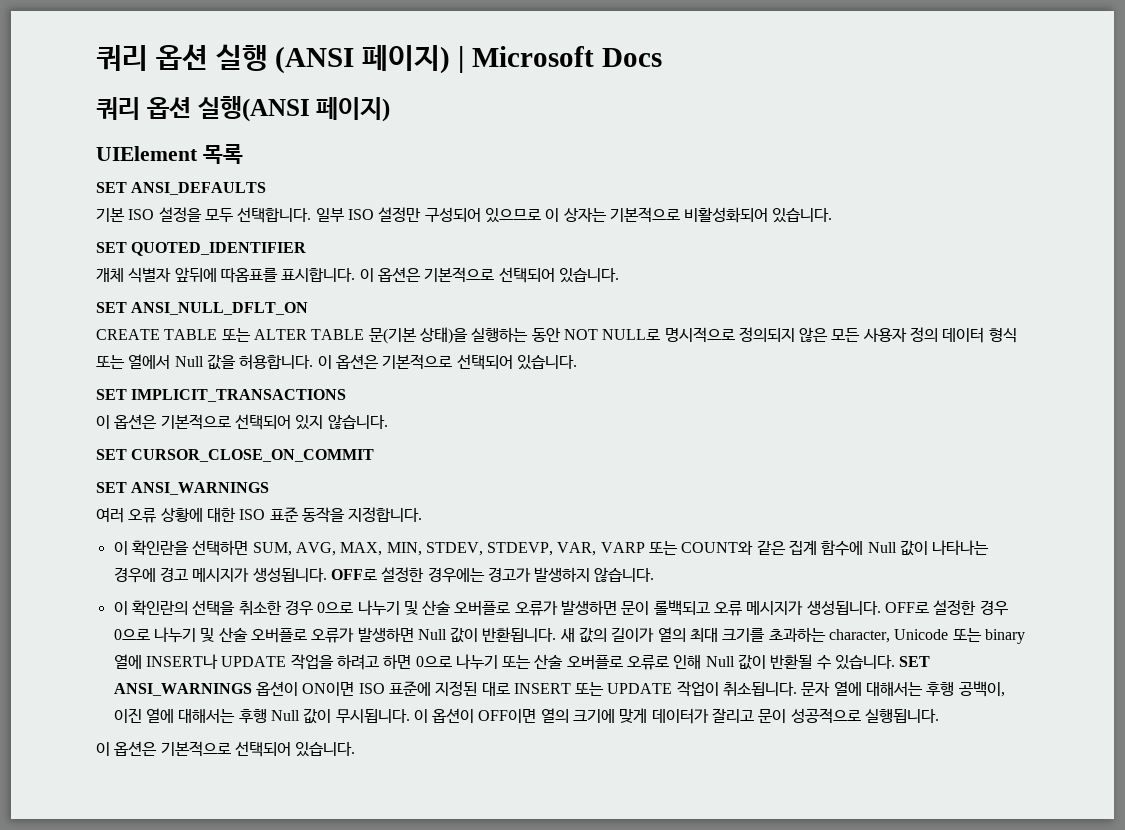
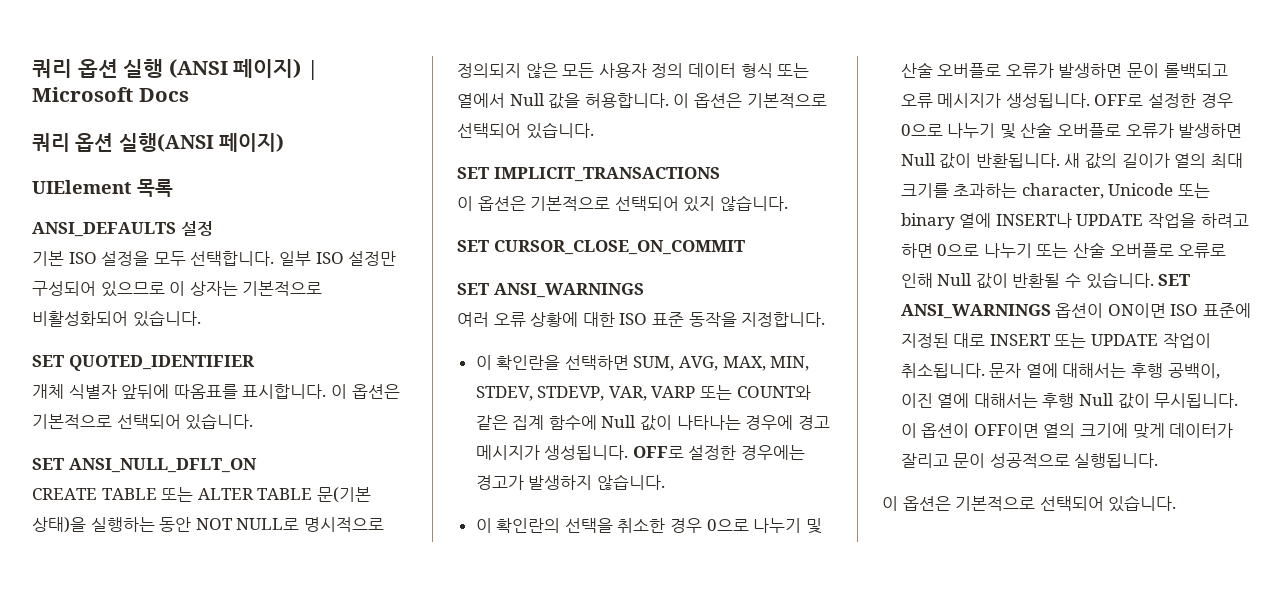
- SET ANSI_DEFAULTS
+ ANSI_DEFAULTS 설정

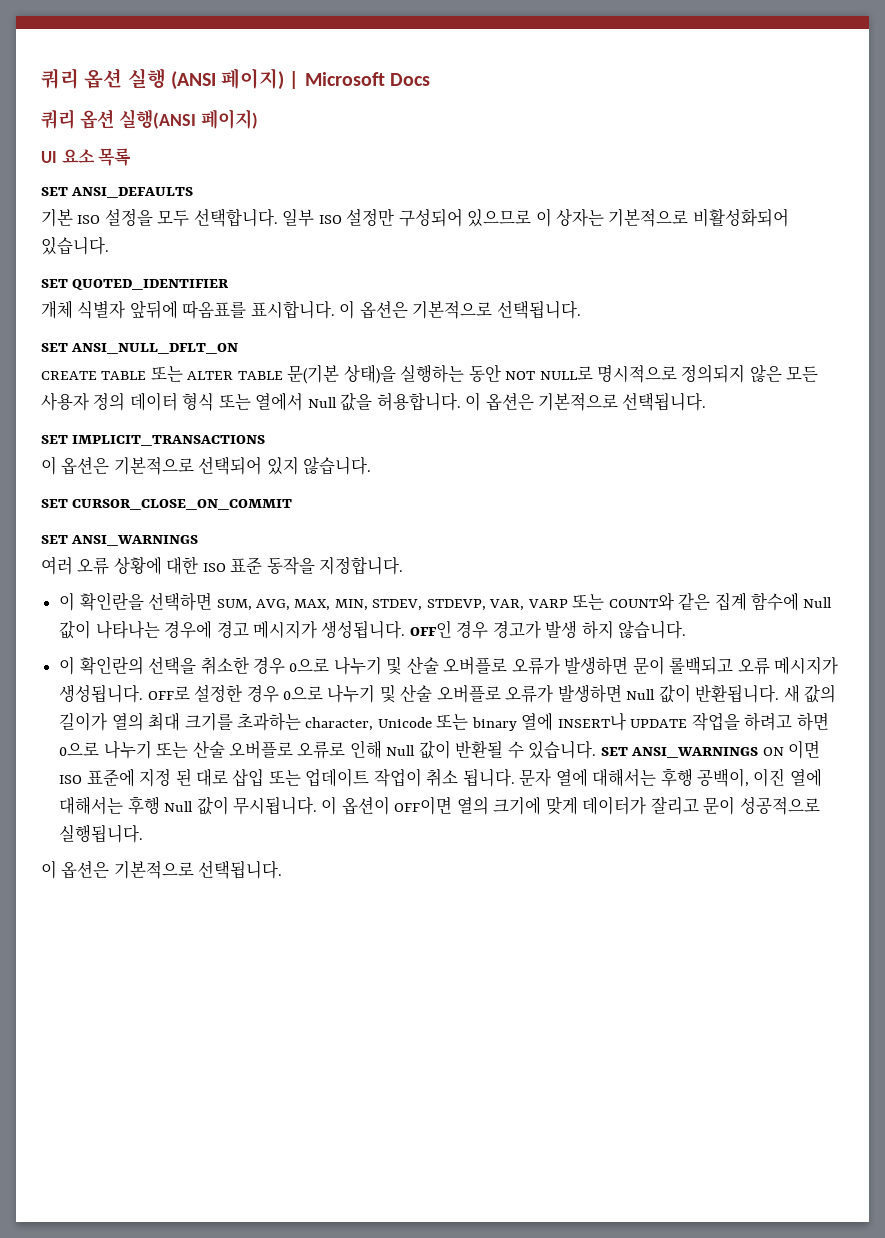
- UIElement 목록
+ UI 요소 목록
- ANSI_DEFAULTS 설정
+ SET ANSI_DEFAULTS
- 개체 식별자 앞뒤에 따옴표를 표시합니다. 이 옵션은 기본적으로 선택되어 있습니다.
+ 개체 식별자 앞뒤에 따옴표를 표시합니다. 이 옵션은 기본적으로 선택됩니다.
- CREATE TABLE 또는 ALTER TABLE 문(기본 상태)을 실행하는 동안 NOT NULL로 명시적으로 정의되지 않은 모든 사용자 정의 데이터 형식 또는 열에서 Null 값을 허용합니다. 이 옵션은 기본적으로 선택되어 있습니다.
+ CREATE TABLE 또는 ALTER TABLE 문(기본 상태)을 실행하는 동안 NOT NULL로 명시적으로 정의되지 않은 모든 사용자 정의 데이터 형식 또는 열에서 Null 값을 허용합니다. 이 옵션은 기본적으로 선택됩니다.
- OFF로 설정한 경우에는 경고가 발생하지 않습니다.
+ OFF인 경우 경고가 발생 하지 않습니다.
- SET ANSI_WARNINGS 옵션이 ON이면 ISO 표준에 지정된 대로 INSERT 또는 UPDATE 작업이 취소됩니다.
+ SET ANSI_WARNINGS ON 이면 ISO 표준에 지정 된 대로 삽입 또는 업데이트 작업이 취소 됩니다.
  이 옵션이 OFF이면 열의 크기에 맞게 데이터가 잘리고 문이 성공적으로 실행됩니다.
- 이 옵션은 기본적으로 선택되어 있습니다.
+ 이 옵션은 기본적으로 선택됩니다.

